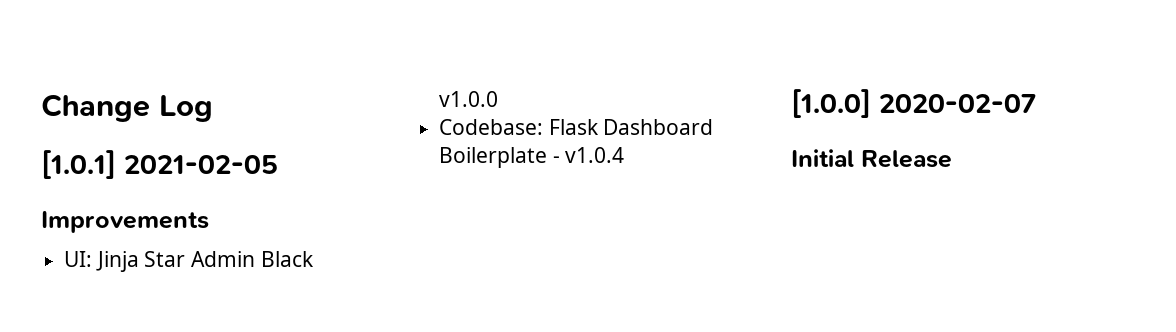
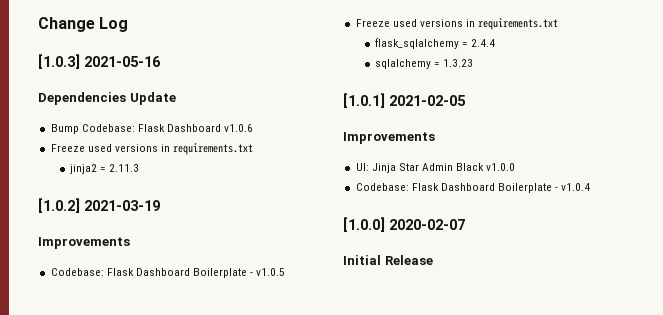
+ [1.0.3] 2021-05-16
+ Dependencies Update
+ Bump Codebase: Flask Dashboard v1.0.6
+ Freeze used versions in requirements.txt
+ jinja2 = 2.11.3
+ [1.0.2] 2021-03-19
+ Improvements
+ Codebase: Flask Dashboard Boilerplate - v1.0.5
+ Freeze used versions in requirements.txt
+ flask_sqlalchemy = 2.4.4
+ sqlalchemy = 1.3.23

